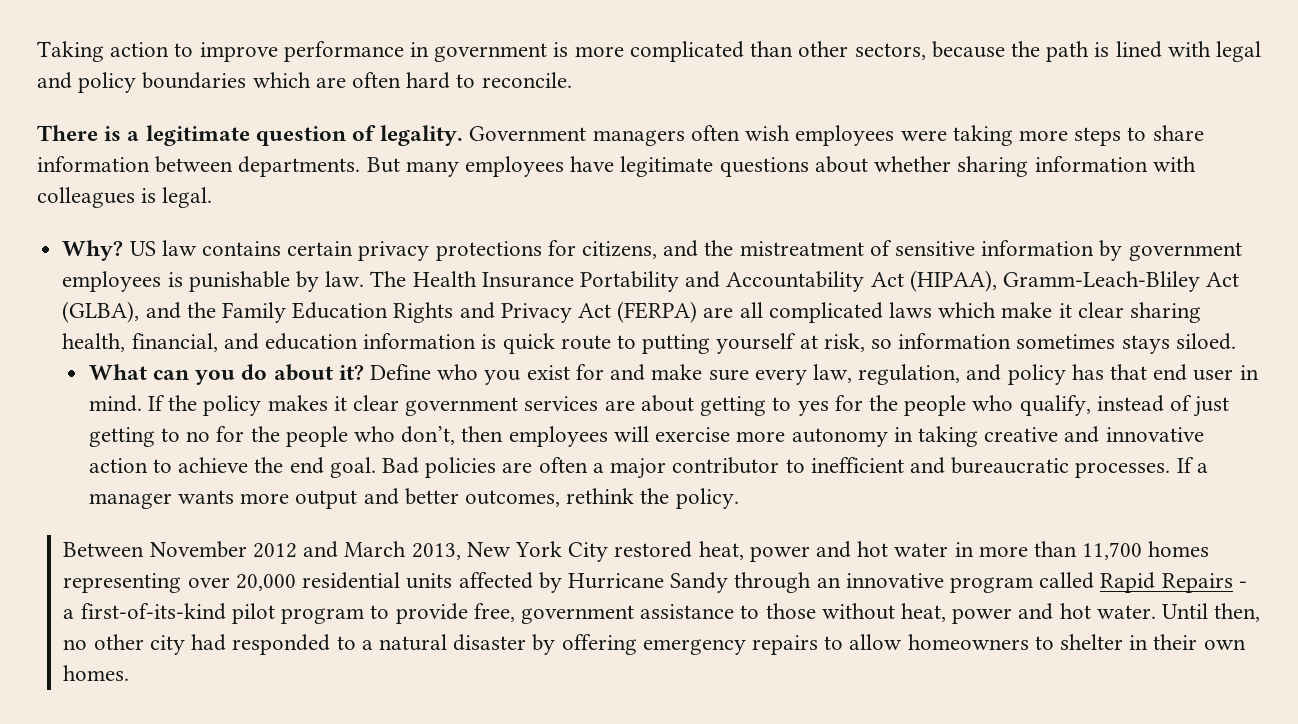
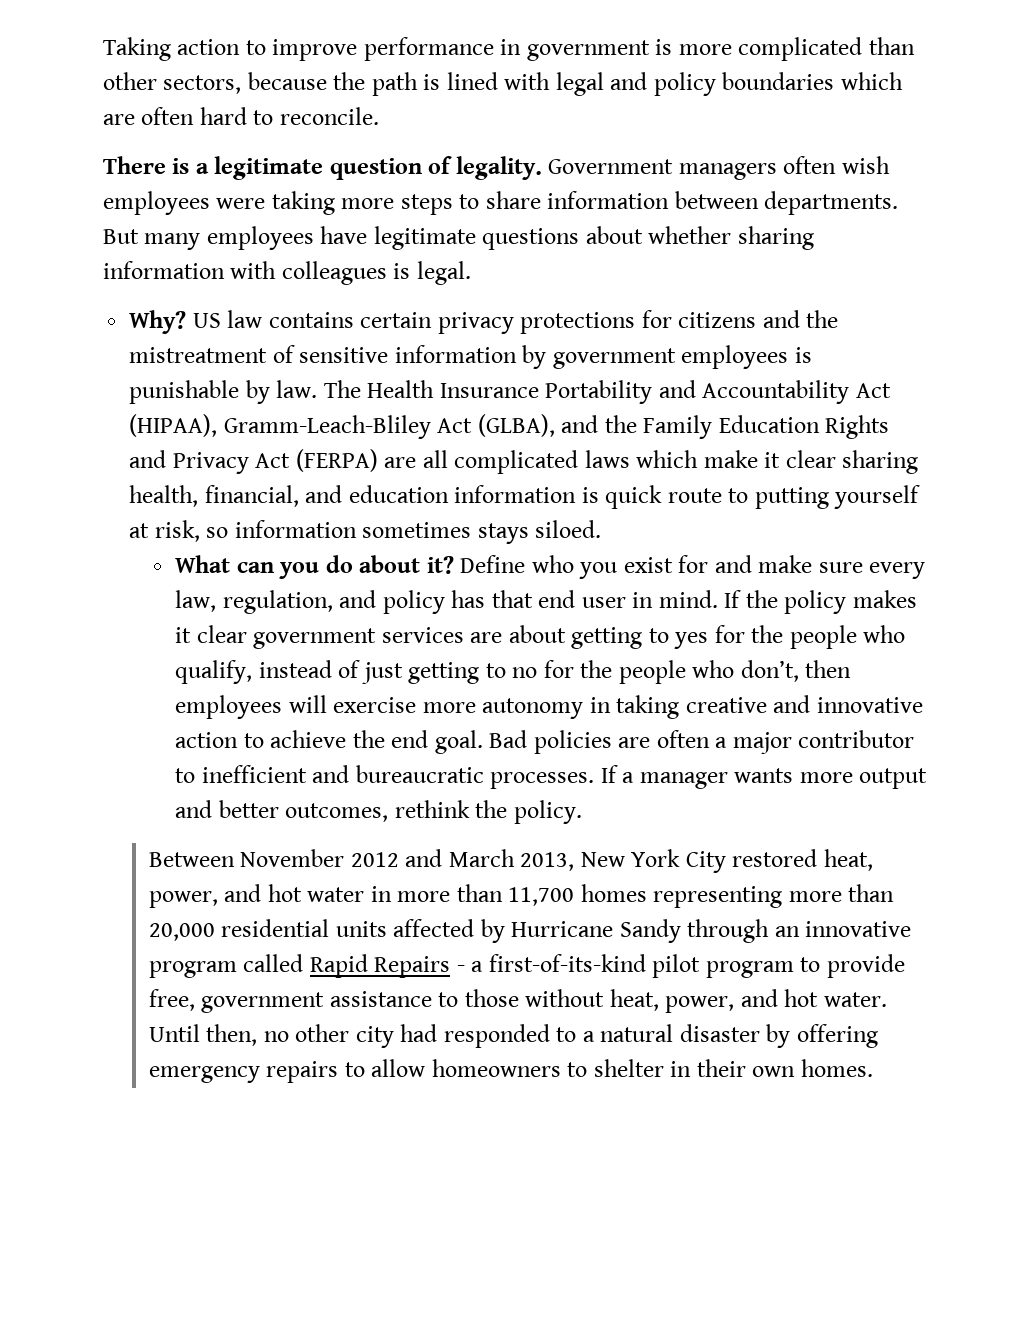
- US law contains certain privacy protections for citizens, and the mistreatment of sensitive information by government employees is punishable by law.
+ US law contains certain privacy protections for citizens and the mistreatment of sensitive information by government employees is punishable by law.
- Between November 2012 and March 2013, New York City restored heat, power and hot water in more than 11,700 homes representing over 20,000 residential units affected by Hurricane Sandy through an innovative program called Rapid Repairs - a first-of-its-kind pilot program to provide free, government assistance to those without heat, power and hot water.
+ Between November 2012 and March 2013, New York City restored heat, power, and hot water in more than 11,700 homes representing more than 20,000 residential units affected by Hurricane Sandy through an innovative program called Rapid Repairs - a first-of-its-kind pilot program to provide free, government assistance to those without heat, power, and hot water.

